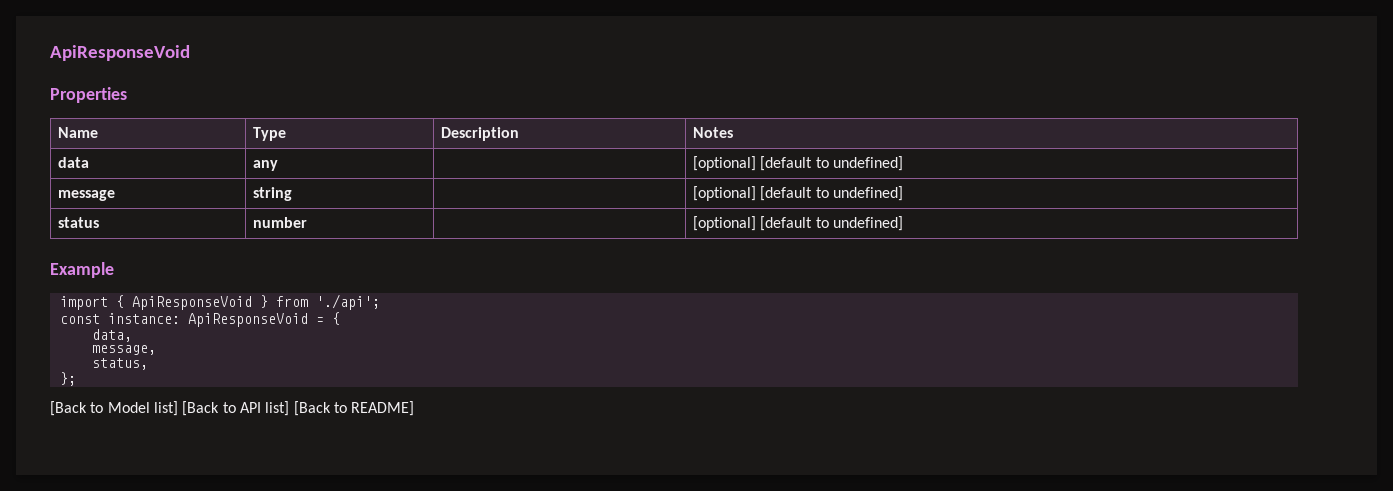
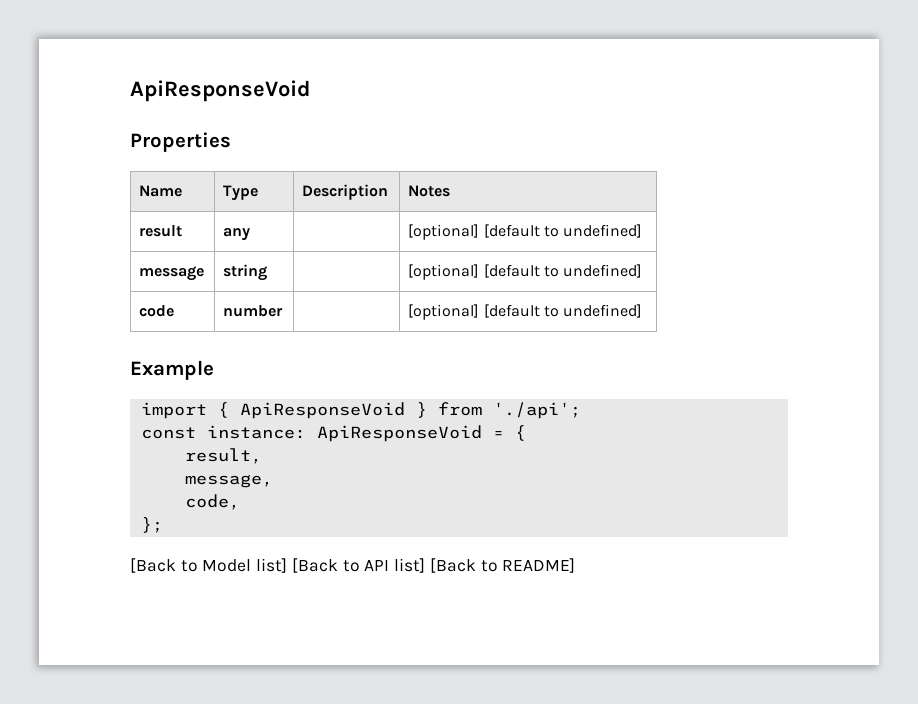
- data | any | | [optional] [default to undefined]
+ result | any | | [optional] [default to undefined]
- status | number | | [optional] [default to undefined]
+ code | number | | [optional] [default to undefined]
- data,
+ result,
- status,
+ code,

